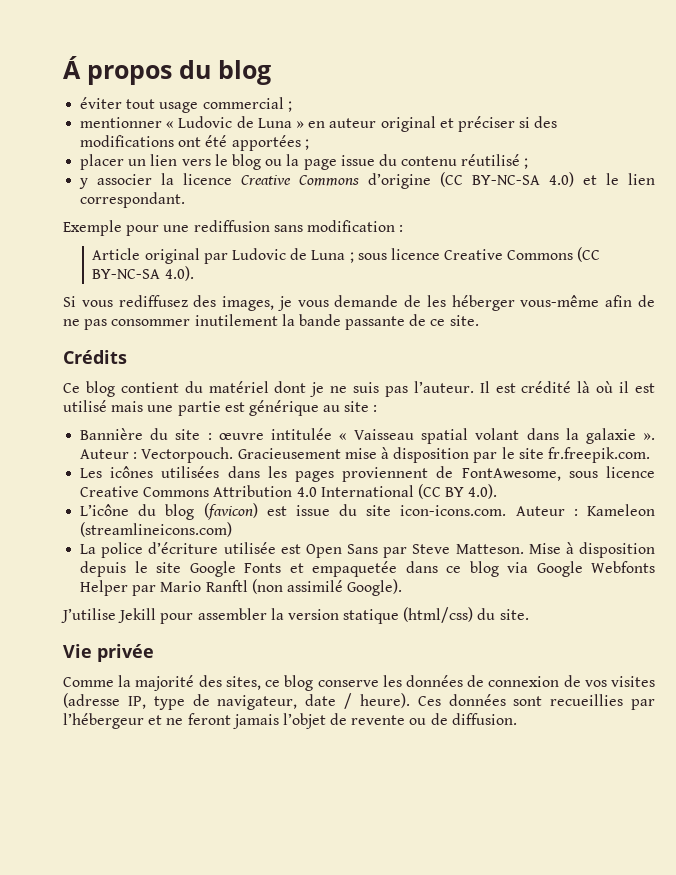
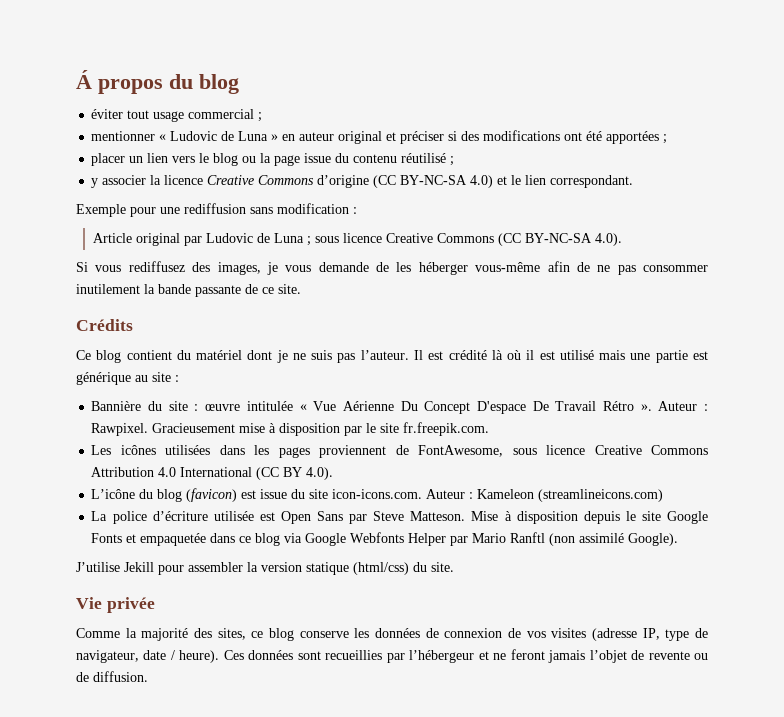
- Bannière du site : œuvre intitulée « Vaisseau spatial volant dans la galaxie ».
+ Bannière du site : œuvre intitulée « Vue Aérienne Du Concept D'espace De Travail Rétro ».
- Auteur : Vectorpouch.
+ Auteur : Rawpixel.

